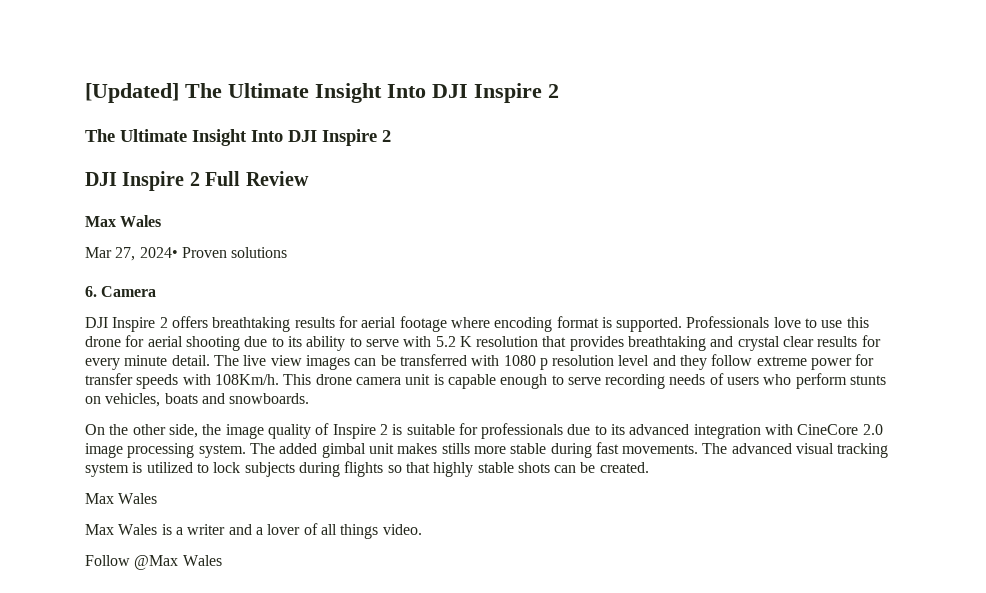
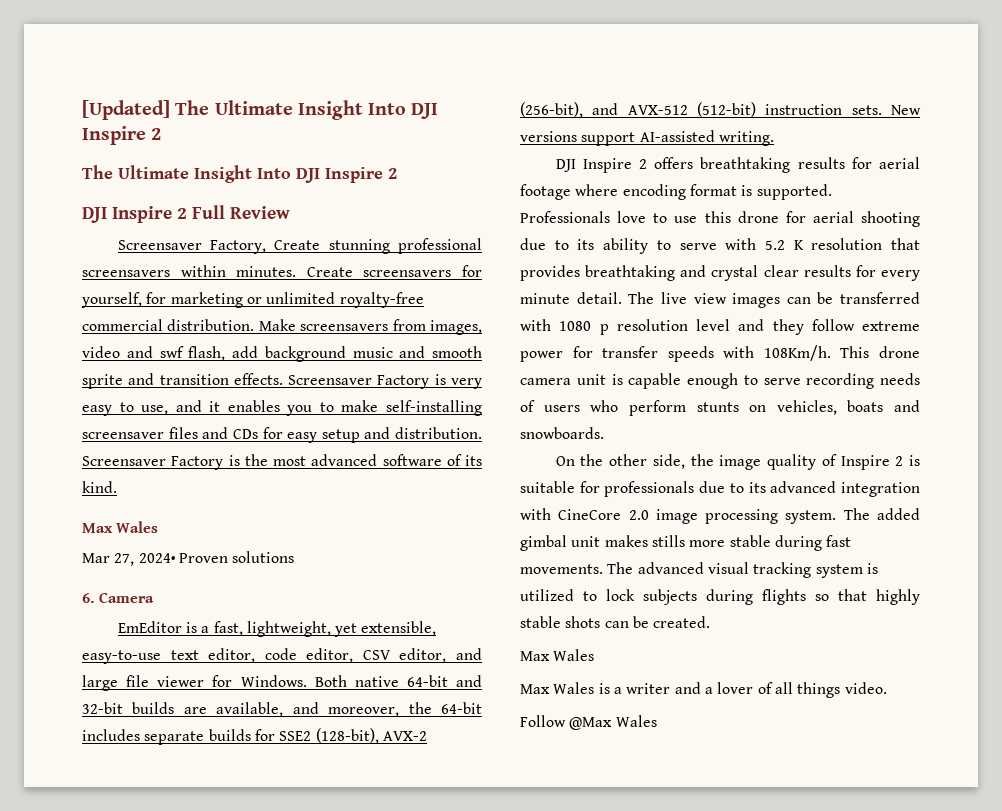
+ Screensaver Factory, Create stunning professional screensavers within minutes. Create screensavers for yourself, for marketing or unlimited royalty-free commercial distribution. Make screensavers from images, video and swf flash, add background music and smooth sprite and transition effects. Screensaver Factory is very easy to use, and it enables you to make self-installing screensaver files and CDs for easy setup and distribution. Screensaver Factory is the most advanced software of its kind.
+ EmEditor is a fast, lightweight, yet extensible, easy-to-use text editor, code editor, CSV editor, and large file viewer for Windows. Both native 64-bit and 32-bit builds are available, and moreover, the 64-bit includes separate builds for SSE2 (128-bit), AVX-2 (256-bit), and AVX-512 (512-bit) instruction sets. New versions support AI-assisted writing.

